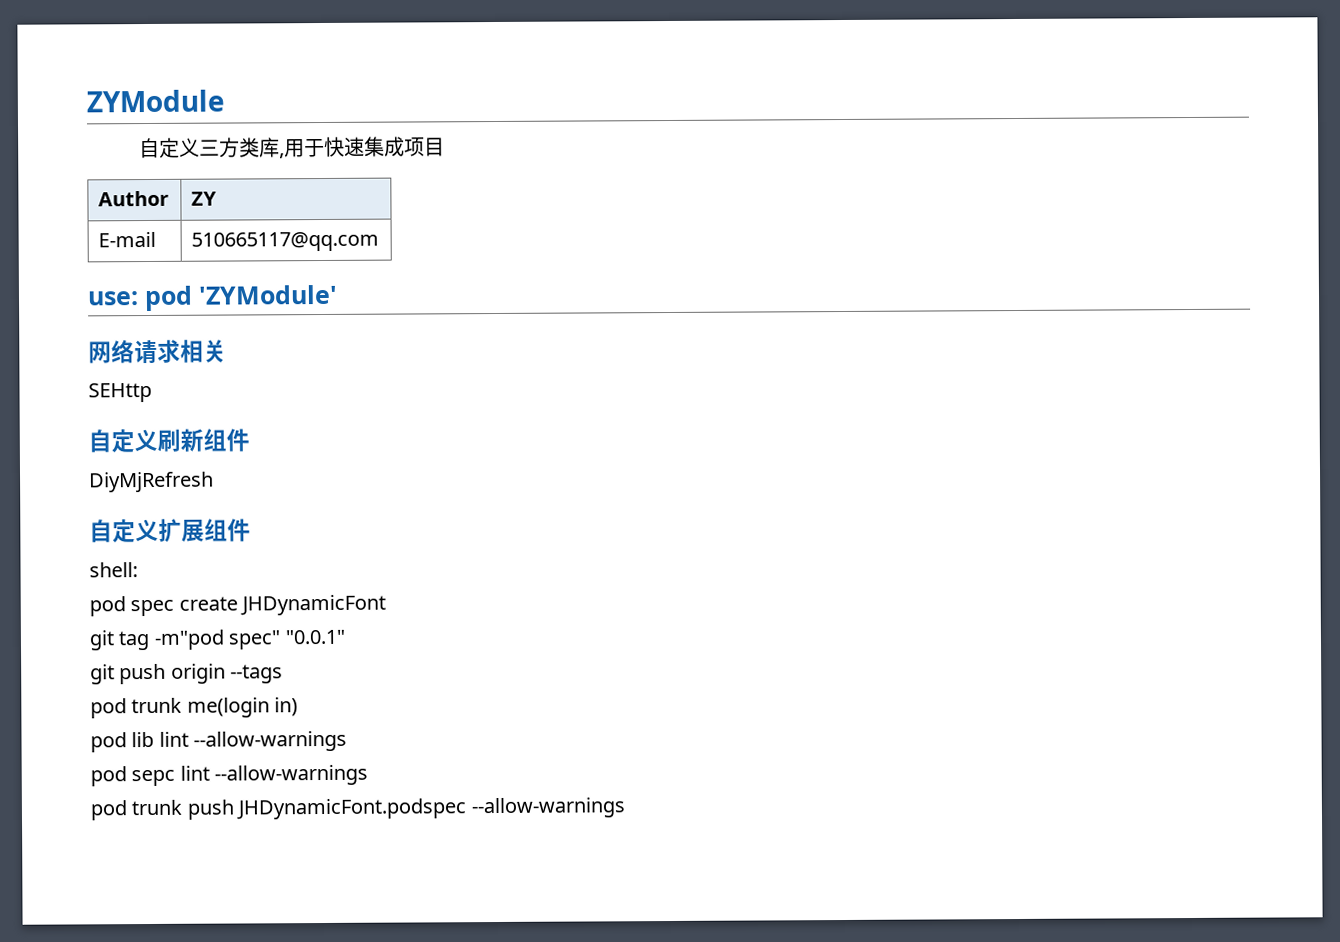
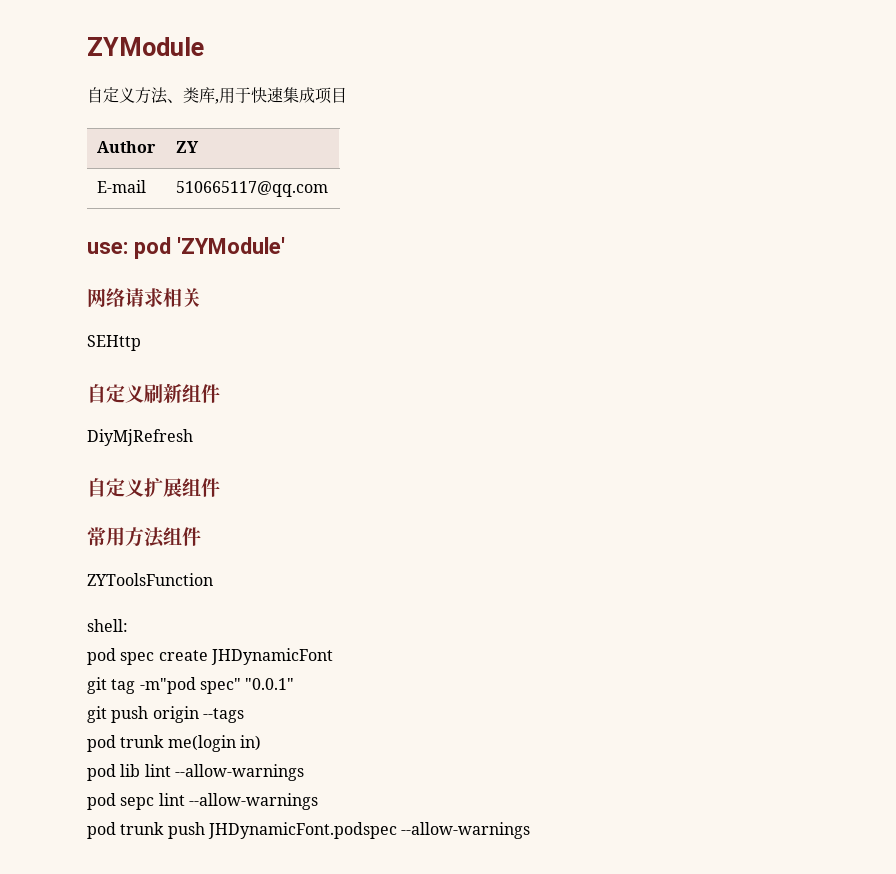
- 自定义三方类库,用于快速集成项目
+ 自定义方法、类库,用于快速集成项目
+ 常用方法组件
+ ZYToolsFunction

